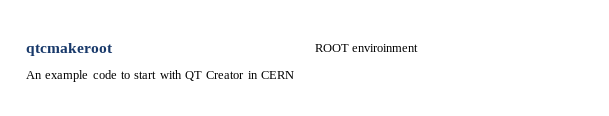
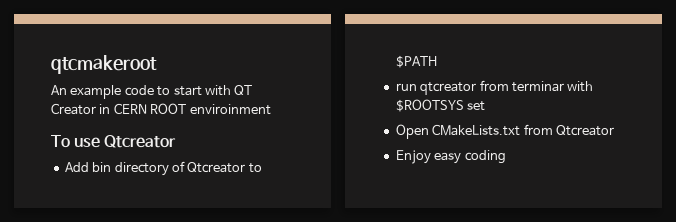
+ To use Qtcreator
+ Add bin directory of Qtcreator to $PATH
+ run qtcreator from terminar with $ROOTSYS set
+ Open CMakeLists.txt from Qtcreator
+ Enjoy easy coding

